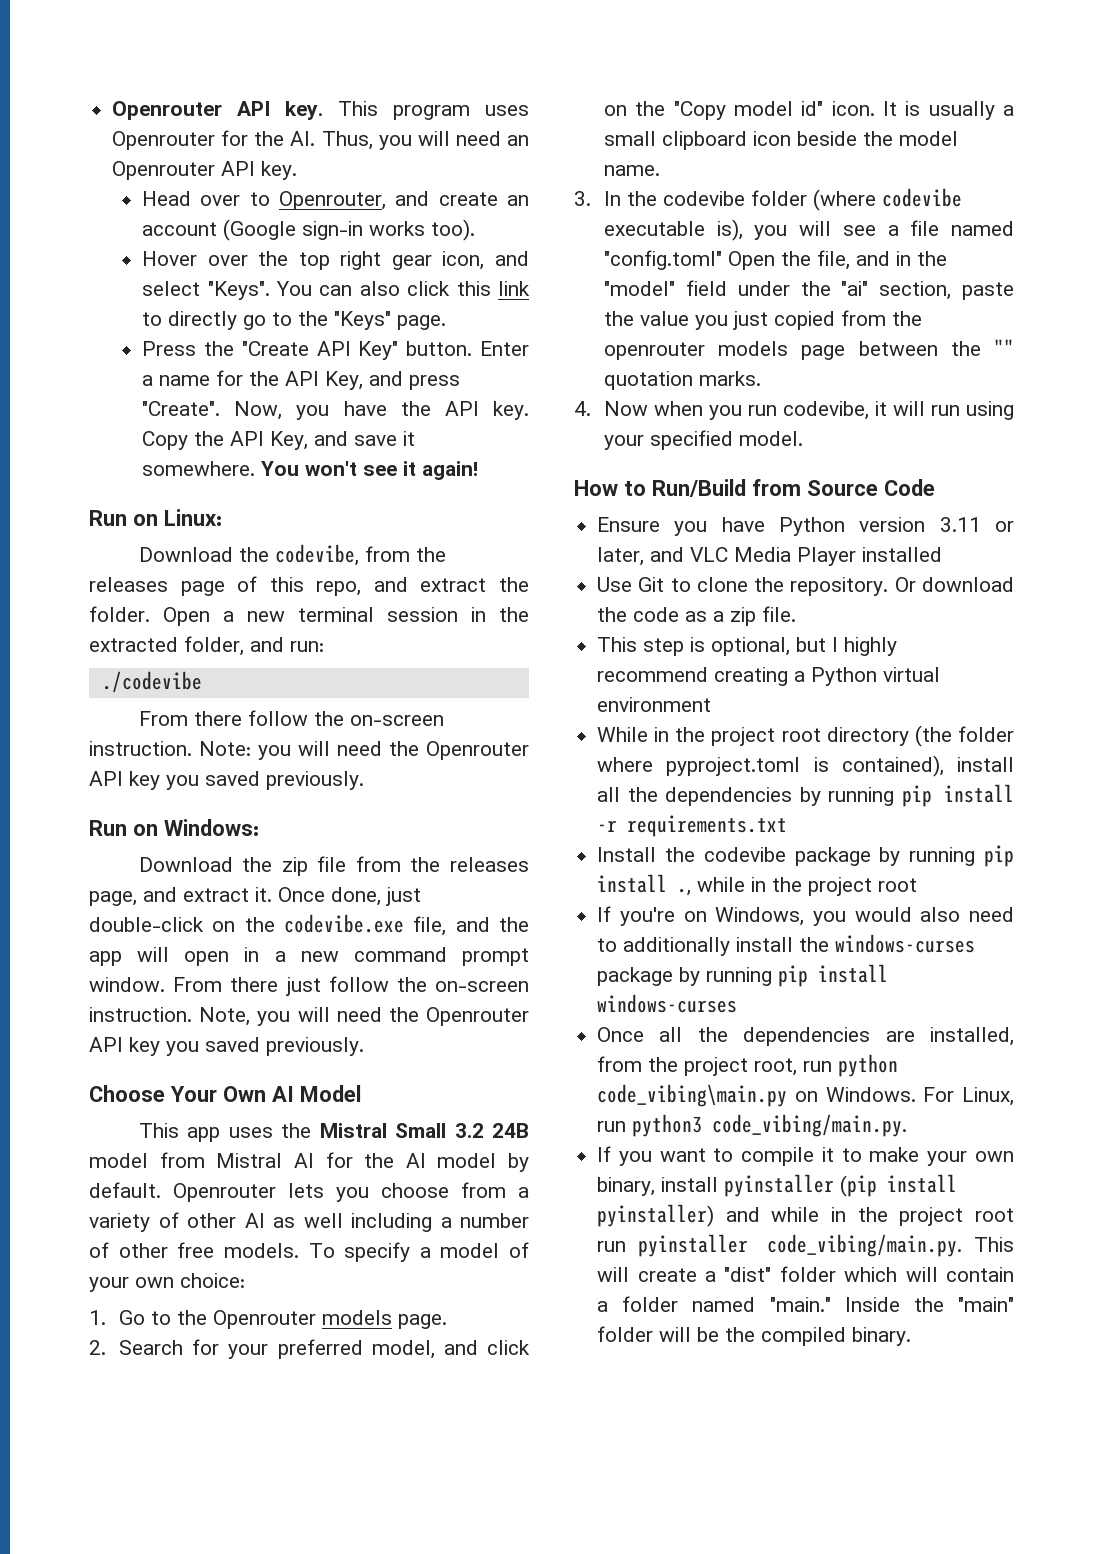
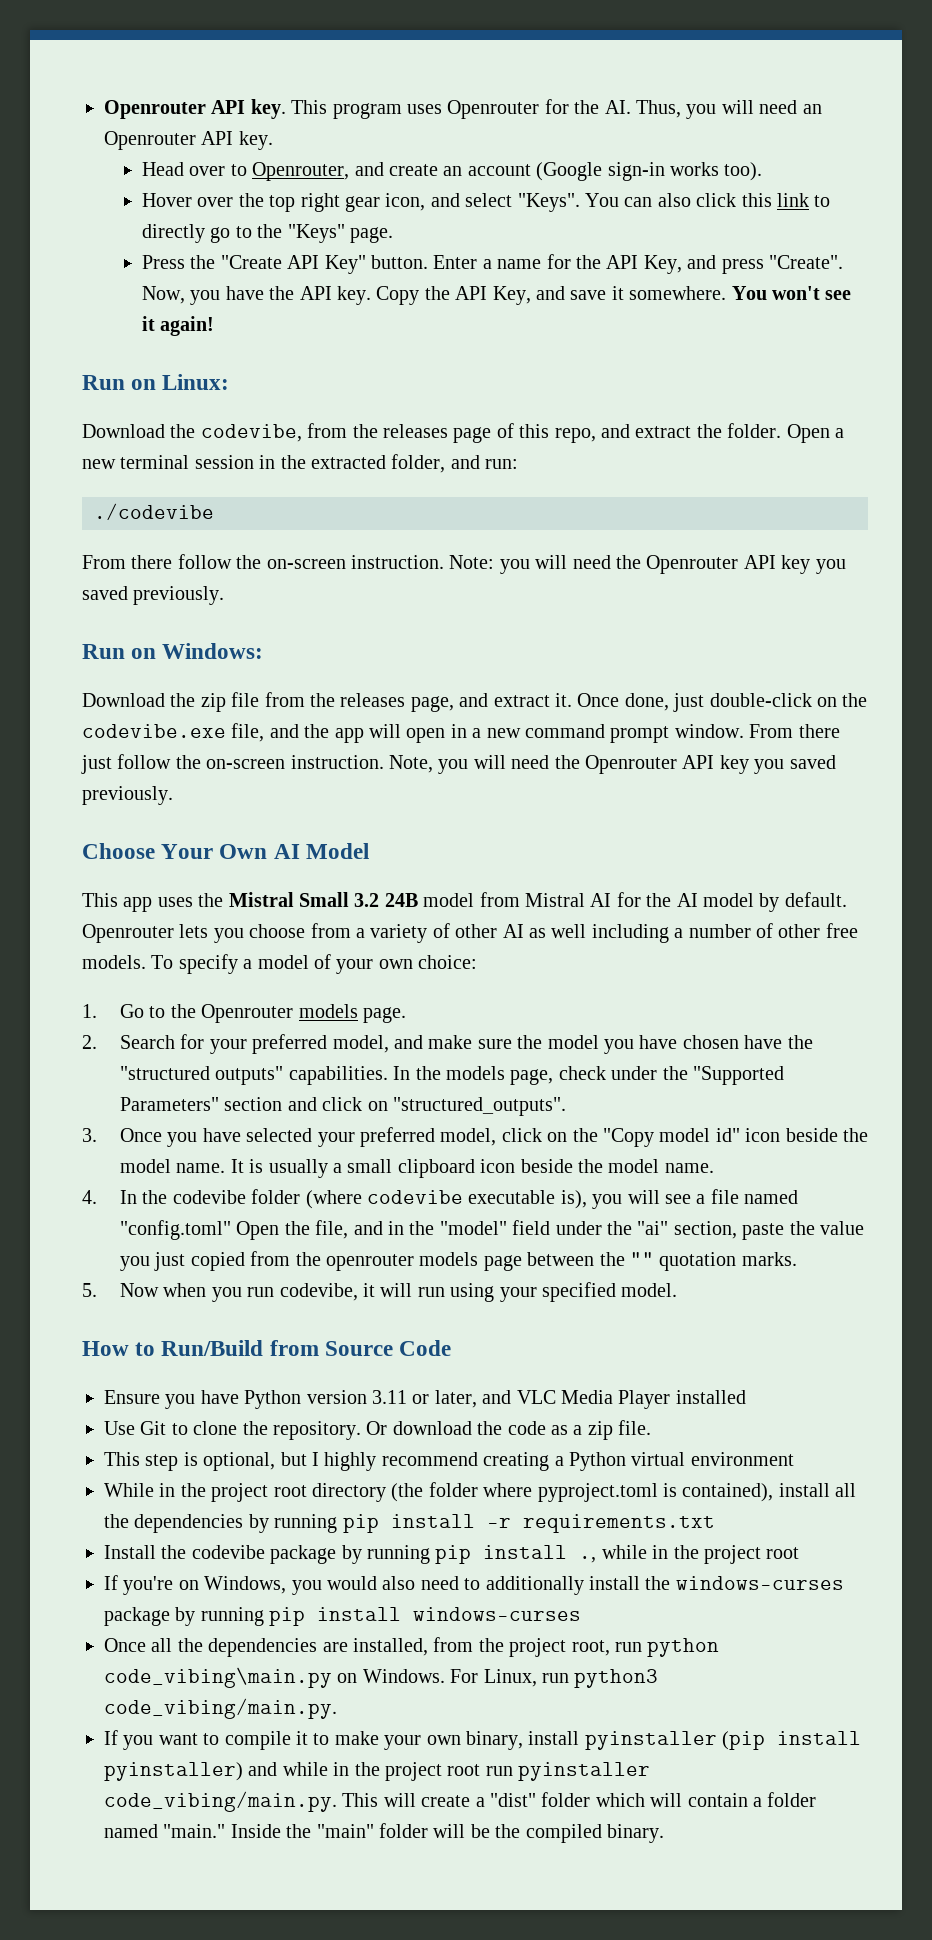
- 2. Search for your preferred model, and click on the "Copy model id" icon.
+ 2. Search for your preferred model, and make sure the model you have chosen have the "structured outputs" capabilities. In the models page, check under the "Supported Parameters" section and click on "structured_outputs".
+ 3. Once you have selected your preferred model, click on the "Copy model id" icon beside the model name.
- 3. In the codevibe folder (where codevibe executable is), you will see a file named "config.toml" Open the file, and in the "model" field under the "ai" section, paste the value you just copied from the openrouter models page between the "" quotation marks.
+ 4. In the codevibe folder (where codevibe executable is), you will see a file named "config.toml" Open the file, and in the "model" field under the "ai" section, paste the value you just copied from the openrouter models page between the "" quotation marks.
- 4. Now when you run codevibe, it will run using your specified model.
+ 5. Now when you run codevibe, it will run using your specified model.

